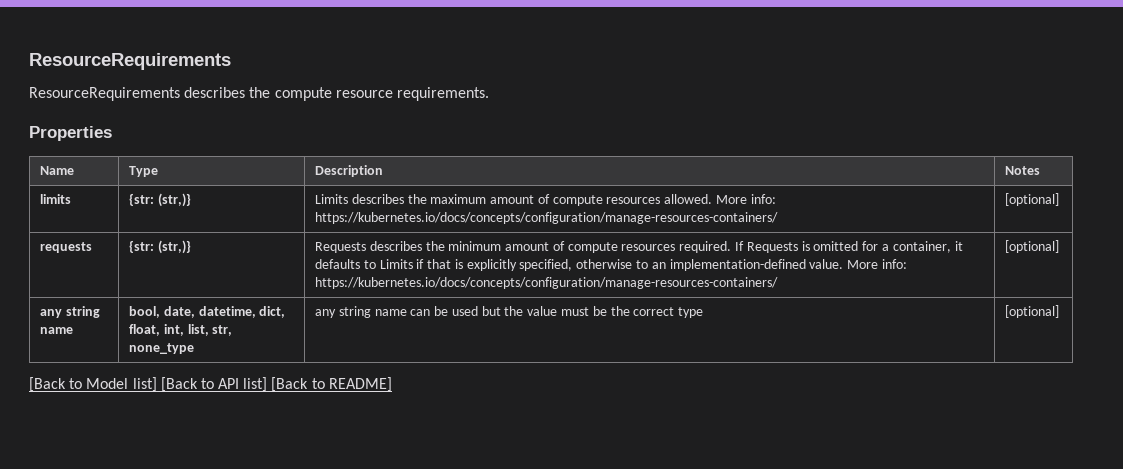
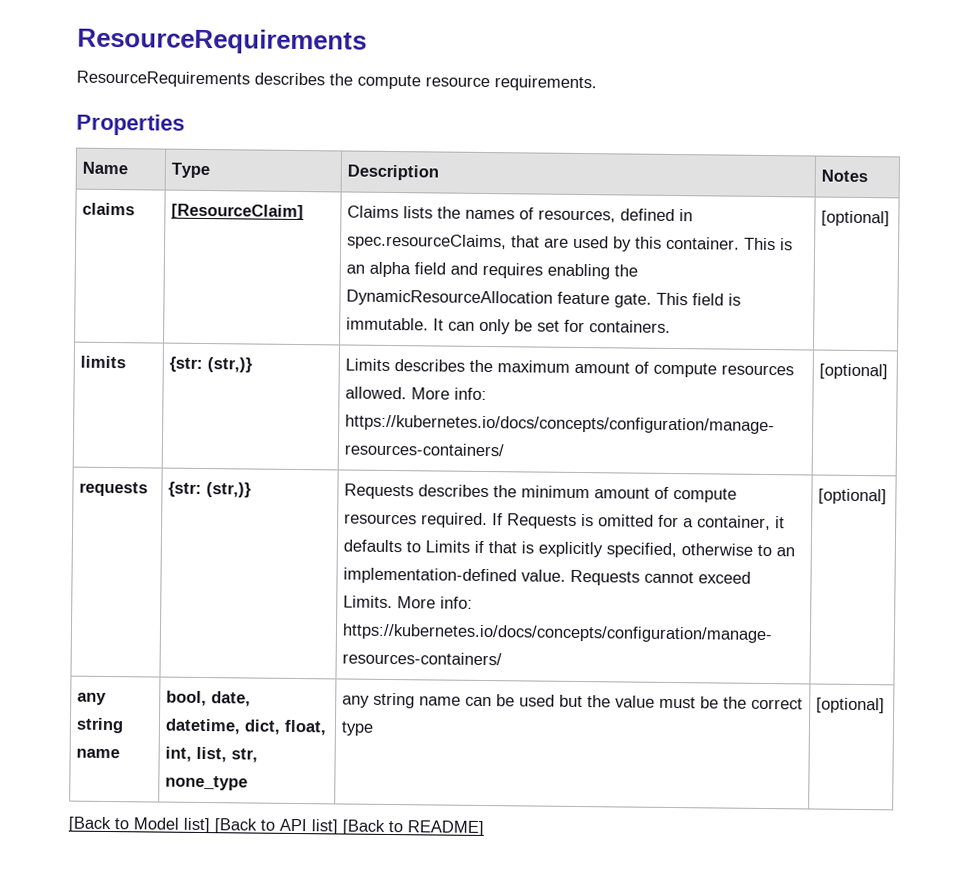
+ claims | [ResourceClaim] | Claims lists the names of resources, defined in spec.resourceClaims, that are used by this container. This is an alpha field and requires enabling the DynamicResourceAllocation feature gate. This field is immutable. It can only be set for containers. | [optional]
+ Requests cannot exceed Limits.

